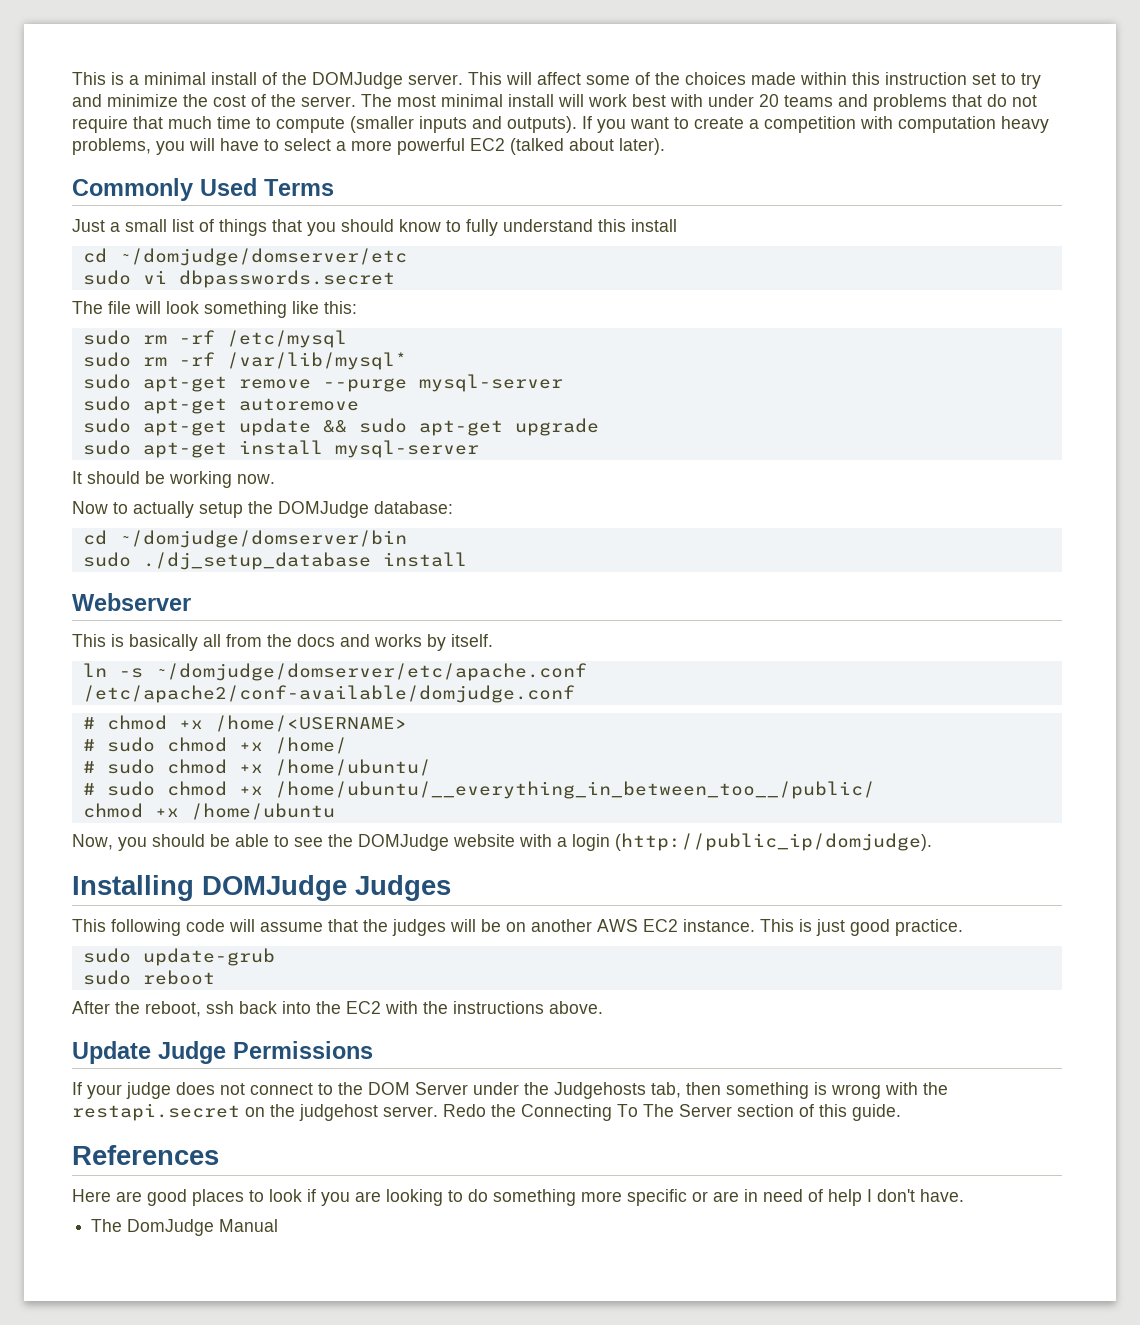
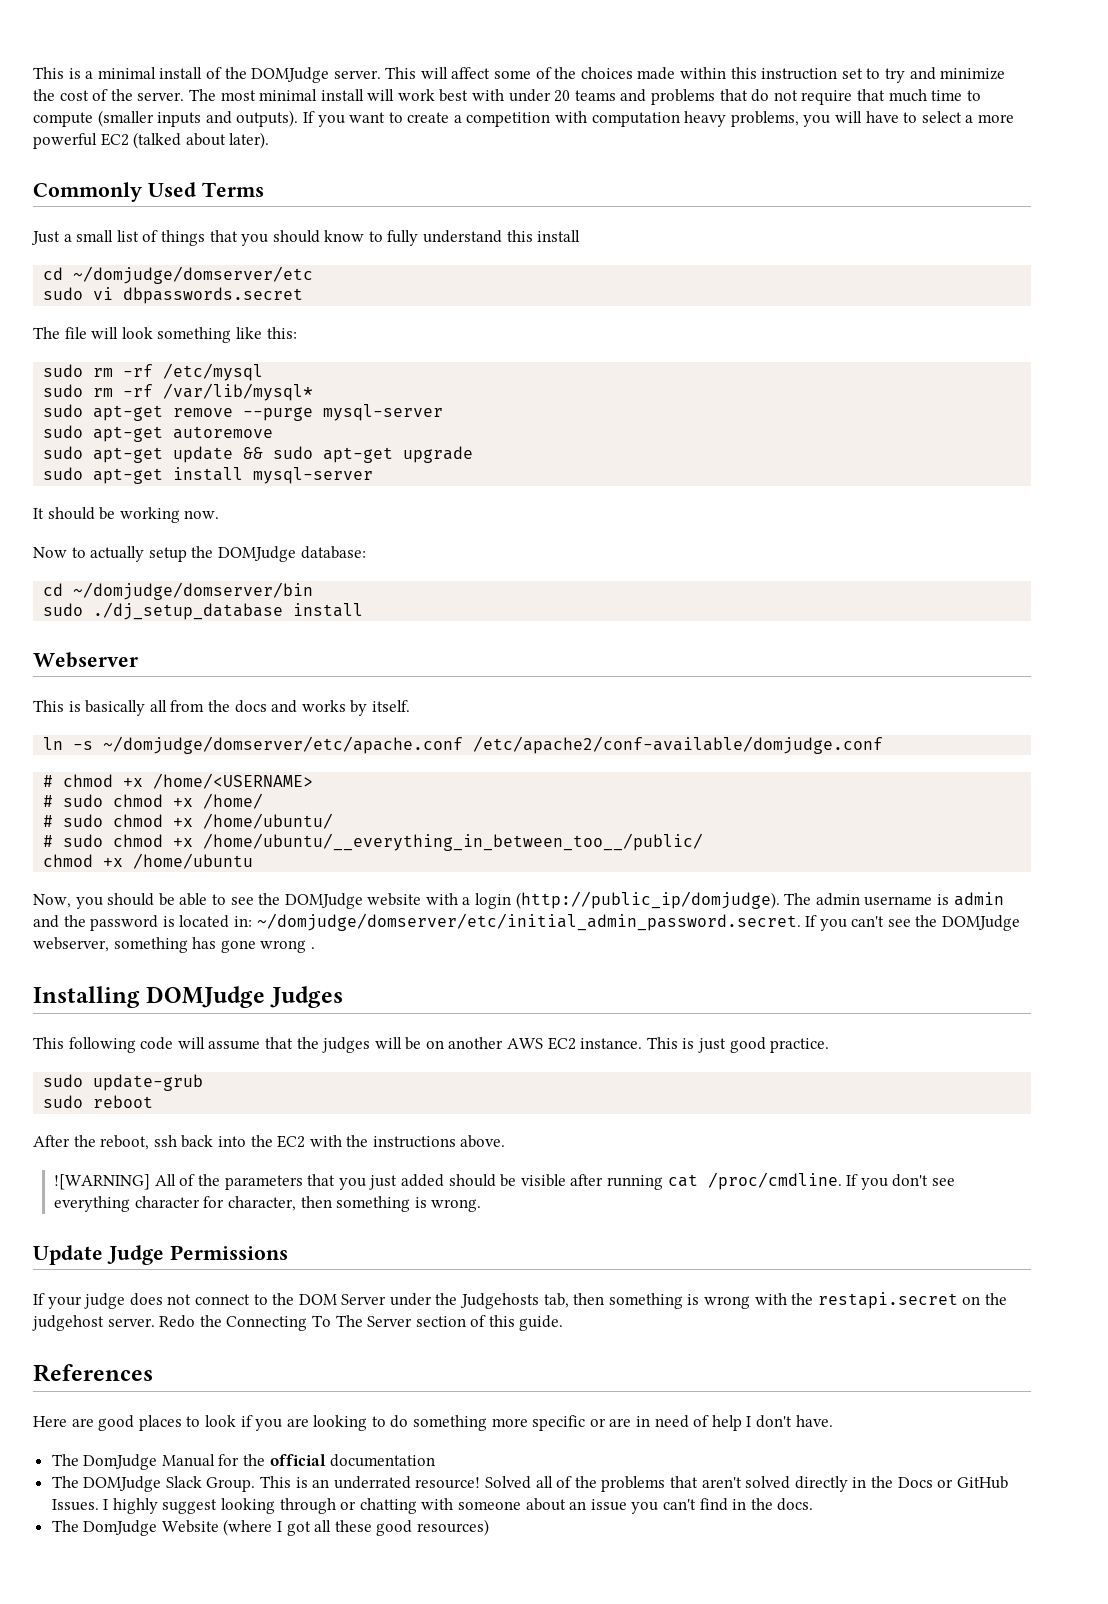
+ The admin username is admin and the password is located in: ~/domjudge/domserver/etc/initial_admin_password.secret. If you can't see the DOMJudge webserver, something has gone wrong .
+ ![WARNING] All of the parameters that you just added should be visible after running cat /proc/cmdline. If you don't see everything character for character, then something is wrong.
- The DomJudge Manual
+ The DomJudge Manual for the official documentation
+ The DOMJudge Slack Group. This is an underrated resource! Solved all of the problems that aren't solved directly in the Docs or GitHub Issues. I highly suggest looking through or chatting with someone about an issue you can't find in the docs.
+ The DomJudge Website (where I got all these good resources)

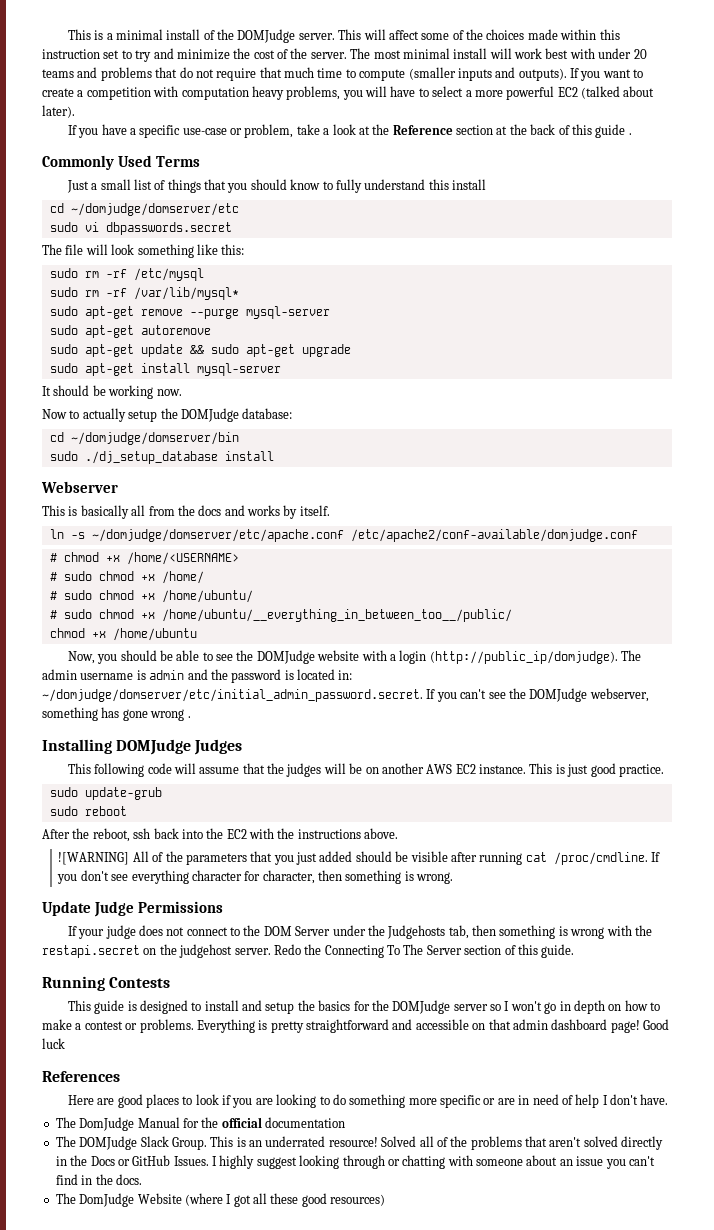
+ If you have a specific use-case or problem, take a look at the Reference section at the back of this guide .
+ Running Contests
+ This guide is designed to install and setup the basics for the DOMJudge server so I won't go in depth on how to make a contest or problems. Everything is pretty straightforward and accessible on that admin dashboard page! Good luck

